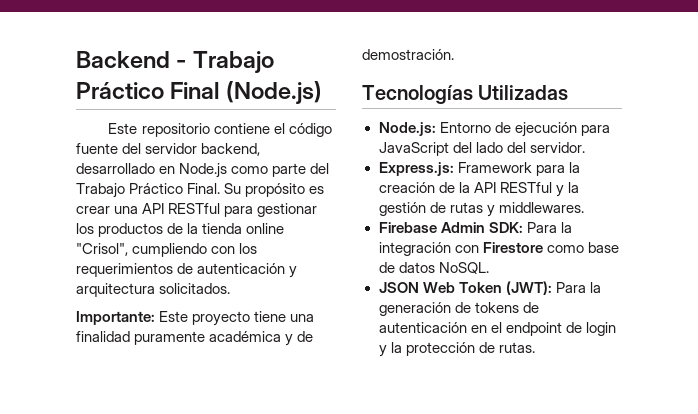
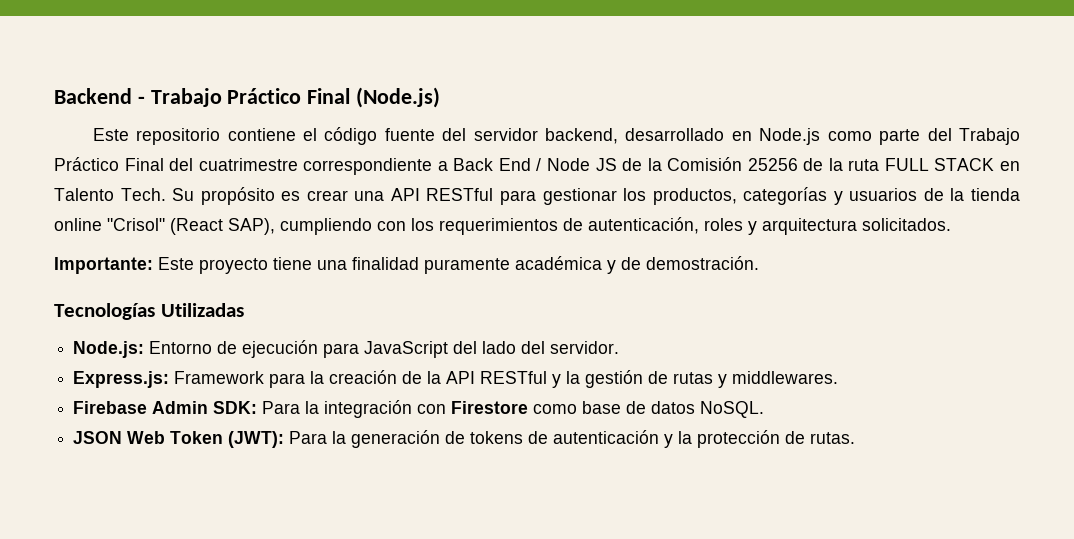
- Este repositorio contiene el código fuente del servidor backend, desarrollado en Node.js como parte del Trabajo Práctico Final.
+ Este repositorio contiene el código fuente del servidor backend, desarrollado en Node.js como parte del Trabajo Práctico Final del cuatrimestre correspondiente a Back End / Node JS de la Comisión 25256 de la ruta FULL STACK en Talento Tech.
- Su propósito es crear una API RESTful para gestionar los productos de la tienda online "Crisol", cumpliendo con los requerimientos de autenticación y arquitectura solicitados.
+ Su propósito es crear una API RESTful para gestionar los productos, categorías y usuarios de la tienda online "Crisol" (React SAP), cumpliendo con los requerimientos de autenticación, roles y arquitectura solicitados.
- JSON Web Token (JWT): Para la generación de tokens de autenticación en el endpoint de login y la protección de rutas.
+ JSON Web Token (JWT): Para la generación de tokens de autenticación y la protección de rutas.

